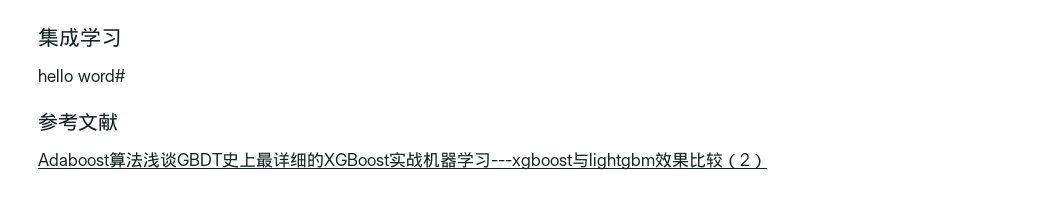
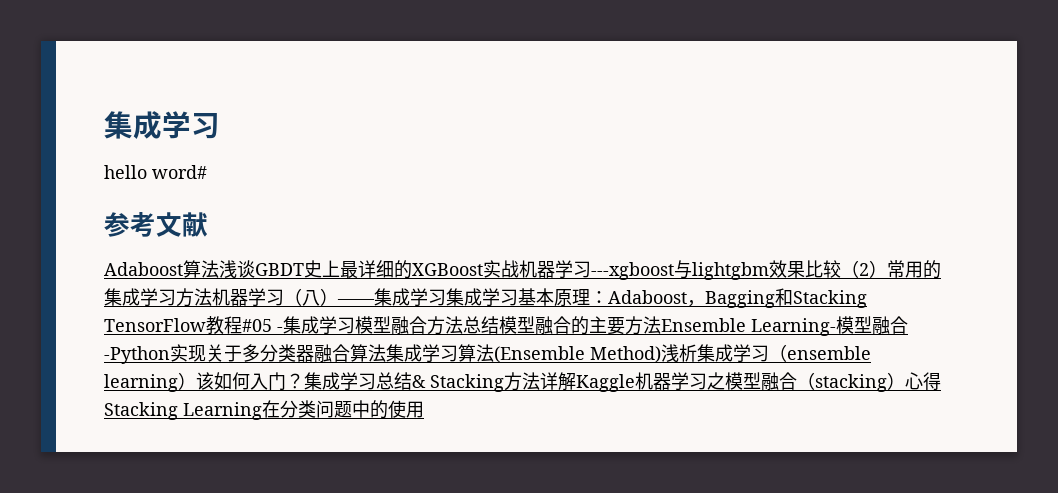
- Adaboost算法浅谈GBDT史上最详细的XGBoost实战机器学习---xgboost与lightgbm效果比较（2）
+ Adaboost算法浅谈GBDT史上最详细的XGBoost实战机器学习---xgboost与lightgbm效果比较（2）常用的集成学习方法机器学习（八）——集成学习集成学习基本原理：Adaboost，Bagging和Stacking TensorFlow教程#05 -集成学习模型融合方法总结模型融合的主要方法Ensemble Learning-模型融合-Python实现关于多分类器融合算法集成学习算法(Ensemble Method)浅析集成学习（ensemble learning）该如何入门？集成学习总结& Stacking方法详解Kaggle机器学习之模型融合（stacking）心得Stacking Learning在分类问题中的使用

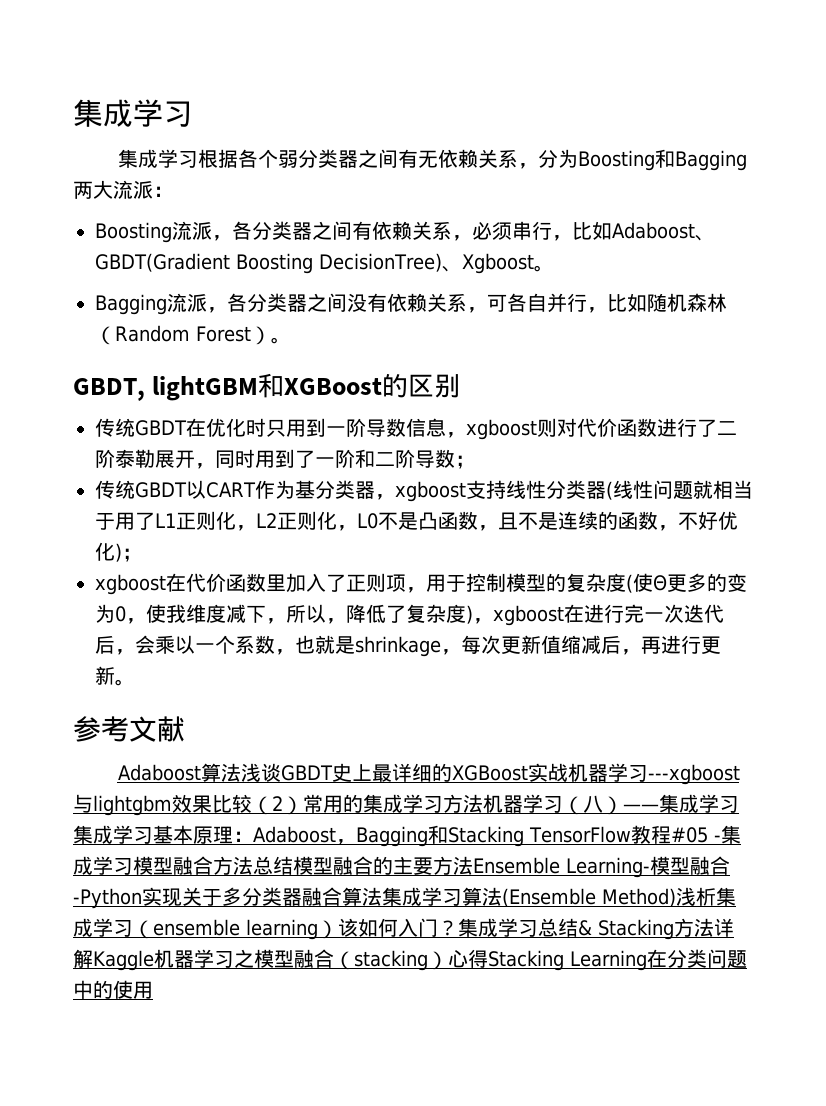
- hello word#
+ 集成学习根据各个弱分类器之间有无依赖关系，分为Boosting和Bagging两大流派：
+ Boosting流派，各分类器之间有依赖关系，必须串行，比如Adaboost、GBDT(Gradient Boosting DecisionTree)、Xgboost。
+ Bagging流派，各分类器之间没有依赖关系，可各自并行，比如随机森林（Random Forest）。
+ GBDT, lightGBM和XGBoost的区别
+ 传统GBDT在优化时只用到一阶导数信息，xgboost则对代价函数进行了二阶泰勒展开，同时用到了一阶和二阶导数；
+ 传统GBDT以CART作为基分类器，xgboost支持线性分类器(线性问题就相当于用了L1正则化，L2正则化，L0不是凸函数，且不是连续的函数，不好优化)；
+ xgboost在代价函数里加入了正则项，用于控制模型的复杂度(使Θ更多的变为0，使我维度减下，所以，降低了复杂度)，xgboost在进行完一次迭代后，会乘以一个系数，也就是shrinkage，每次更新值缩减后，再进行更新。

